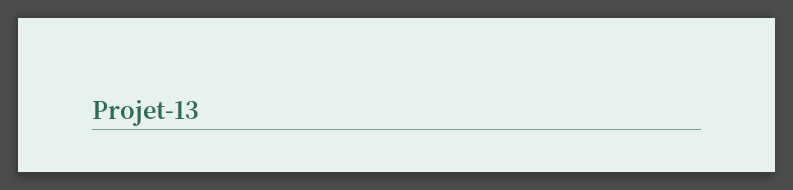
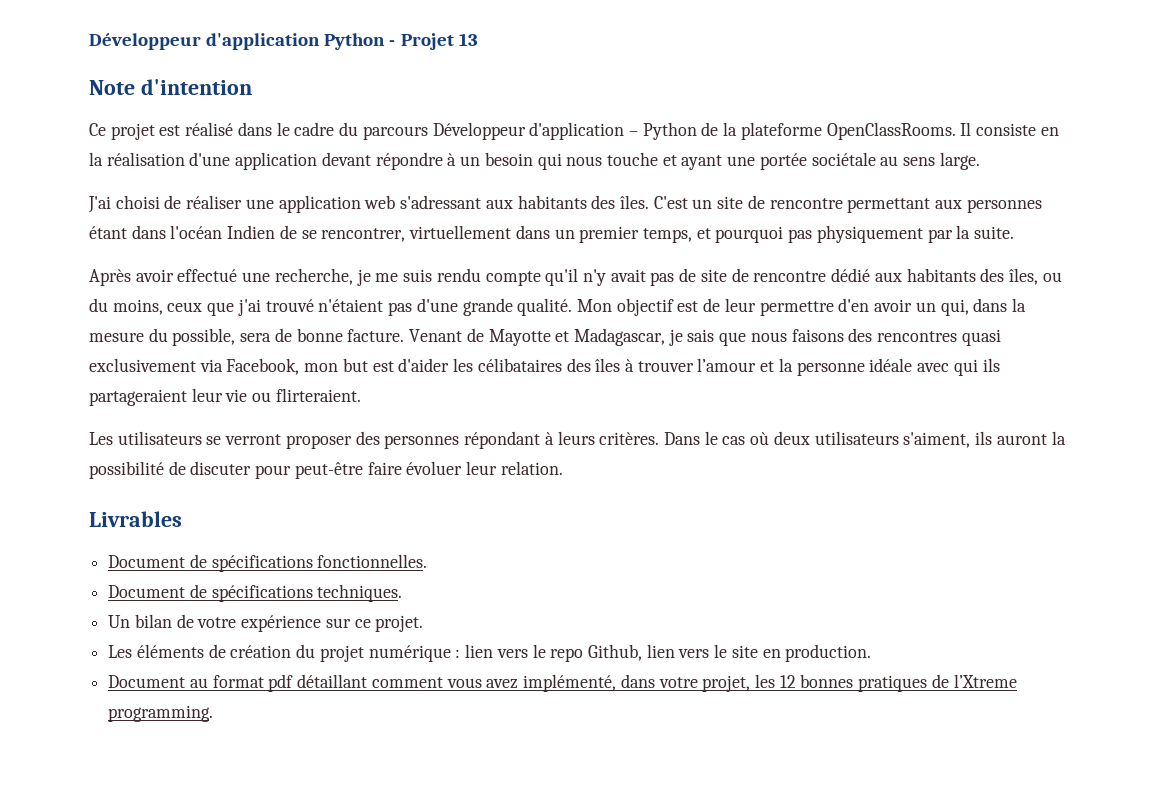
- Projet-13
+ Développeur d'application Python - Projet 13
+ Note d'intention
+ Ce projet est réalisé dans le cadre du parcours Développeur d'application – Python de la plateforme OpenClassRooms. Il consiste en la réalisation d'une application devant répondre à un besoin qui nous touche et ayant une portée sociétale au sens large.
+ J'ai choisi de réaliser une application web s'adressant aux habitants des îles. C'est un site de rencontre permettant aux personnes étant dans l'océan Indien de se rencontrer, virtuellement dans un premier temps, et pourquoi pas physiquement par la suite.
+ Après avoir effectué une recherche, je me suis rendu compte qu'il n'y avait pas de site de rencontre dédié aux habitants des îles, ou du moins, ceux que j'ai trouvé n'étaient pas d'une grande qualité. Mon objectif est de leur permettre d'en avoir un qui, dans la mesure du possible, sera de bonne facture. Venant de Mayotte et Madagascar, je sais que nous faisons des rencontres quasi exclusivement via Facebook, mon but est d'aider les célibataires des îles à trouver l’amour et la personne idéale avec qui ils partageraient leur vie ou flirteraient.
+ Les utilisateurs se verront proposer des personnes répondant à leurs critères. Dans le cas où deux utilisateurs s'aiment, ils auront la possibilité de discuter pour peut-être faire évoluer leur relation.
+ Livrables
+ Document de spécifications fonctionnelles.
+ Document de spécifications techniques.
+ Un bilan de votre expérience sur ce projet.
+ Les éléments de création du projet numérique : lien vers le repo Github, lien vers le site en production.
+ Document au format pdf détaillant comment vous avez implémenté, dans votre projet, les 12 bonnes pratiques de l’Xtreme programming.

